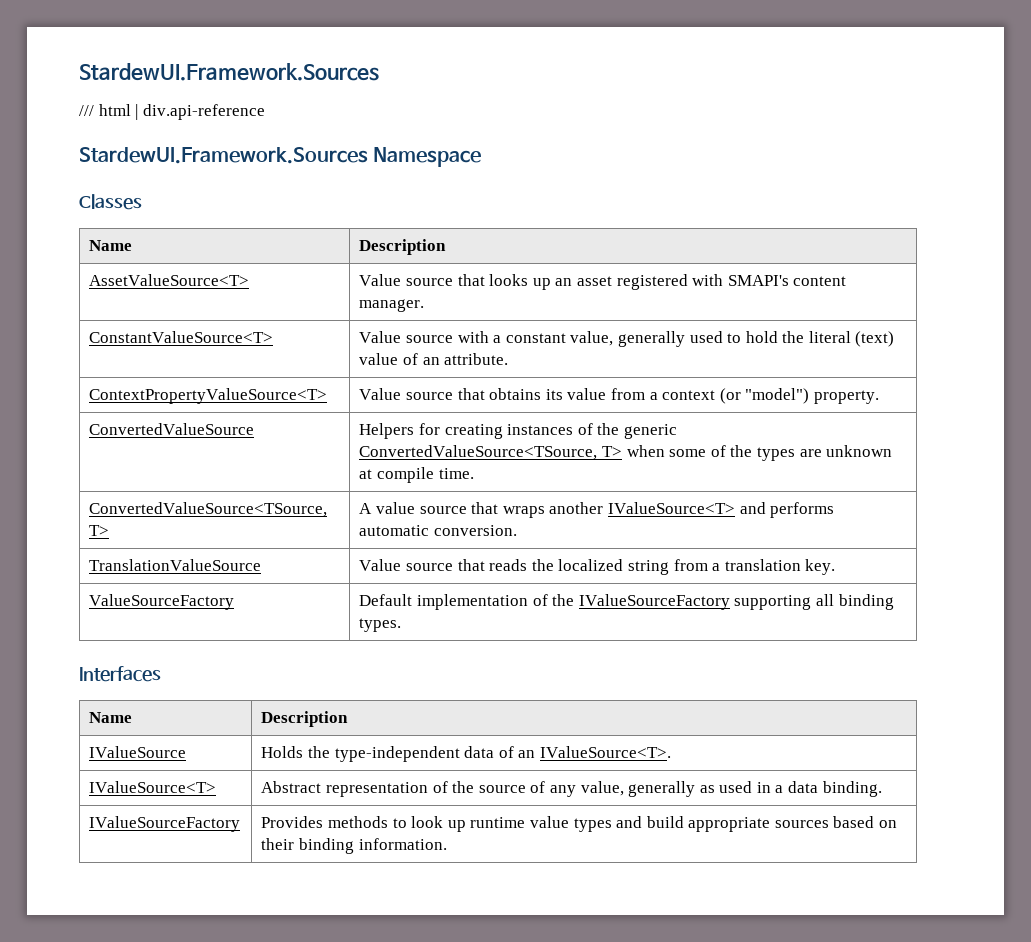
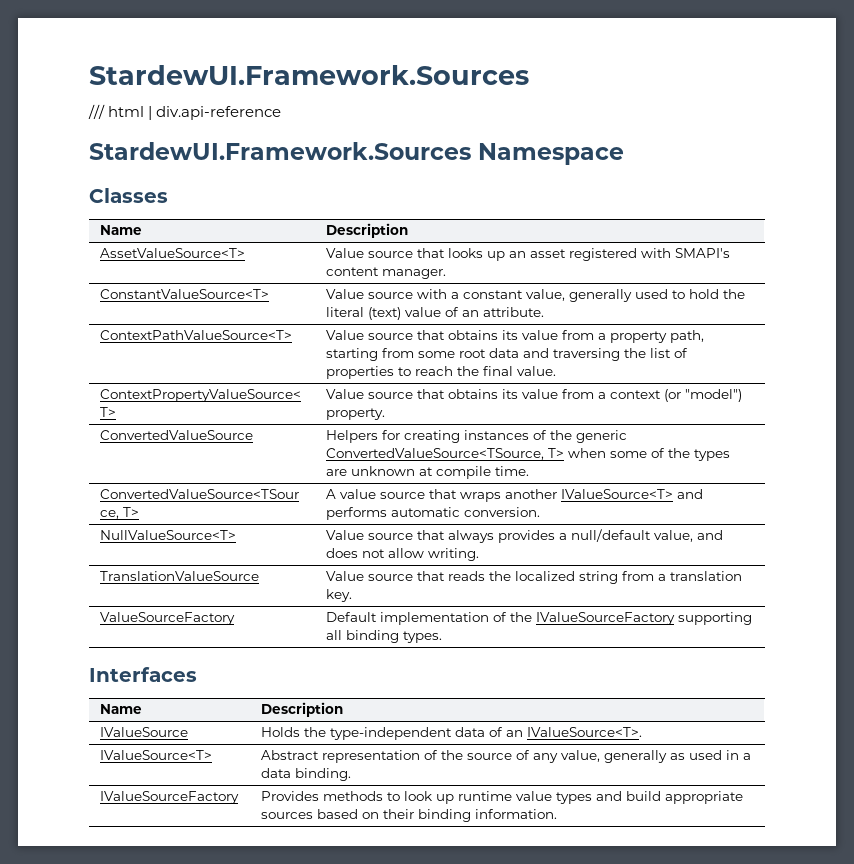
+ ContextPathValueSource<T> | Value source that obtains its value from a property path, starting from some root data and traversing the list of properties to reach the final value.
+ NullValueSource<T> | Value source that always provides a null/default value, and does not allow writing.

